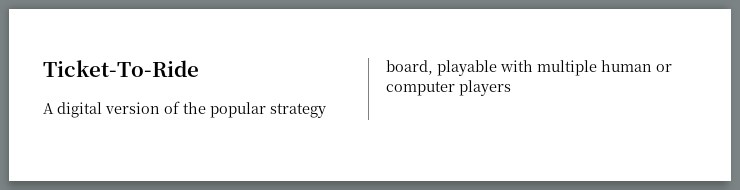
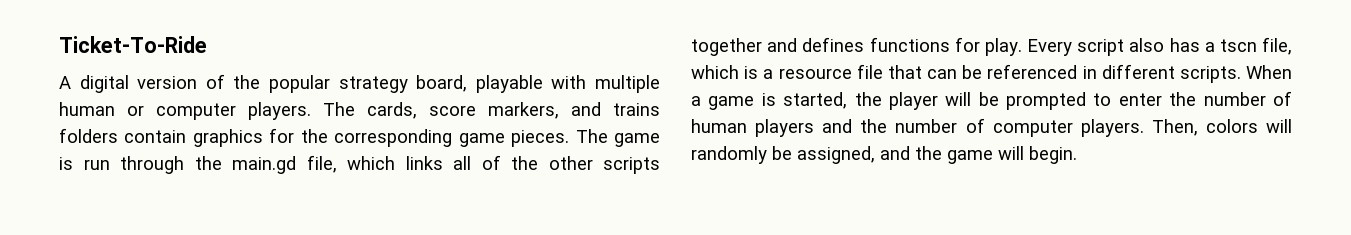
- A digital version of the popular strategy board, playable with multiple human or computer players
+ A digital version of the popular strategy board, playable with multiple human or computer players. The cards, score markers, and trains folders contain graphics for the corresponding game pieces. The game is run through the main.gd file, which links all of the other scripts together and defines functions for play. Every script also has a tscn file, which is a resource file that can be referenced in different scripts. When a game is started, the player will be prompted to enter the number of human players and the number of computer players. Then, colors will randomly be assigned, and the game will begin.

